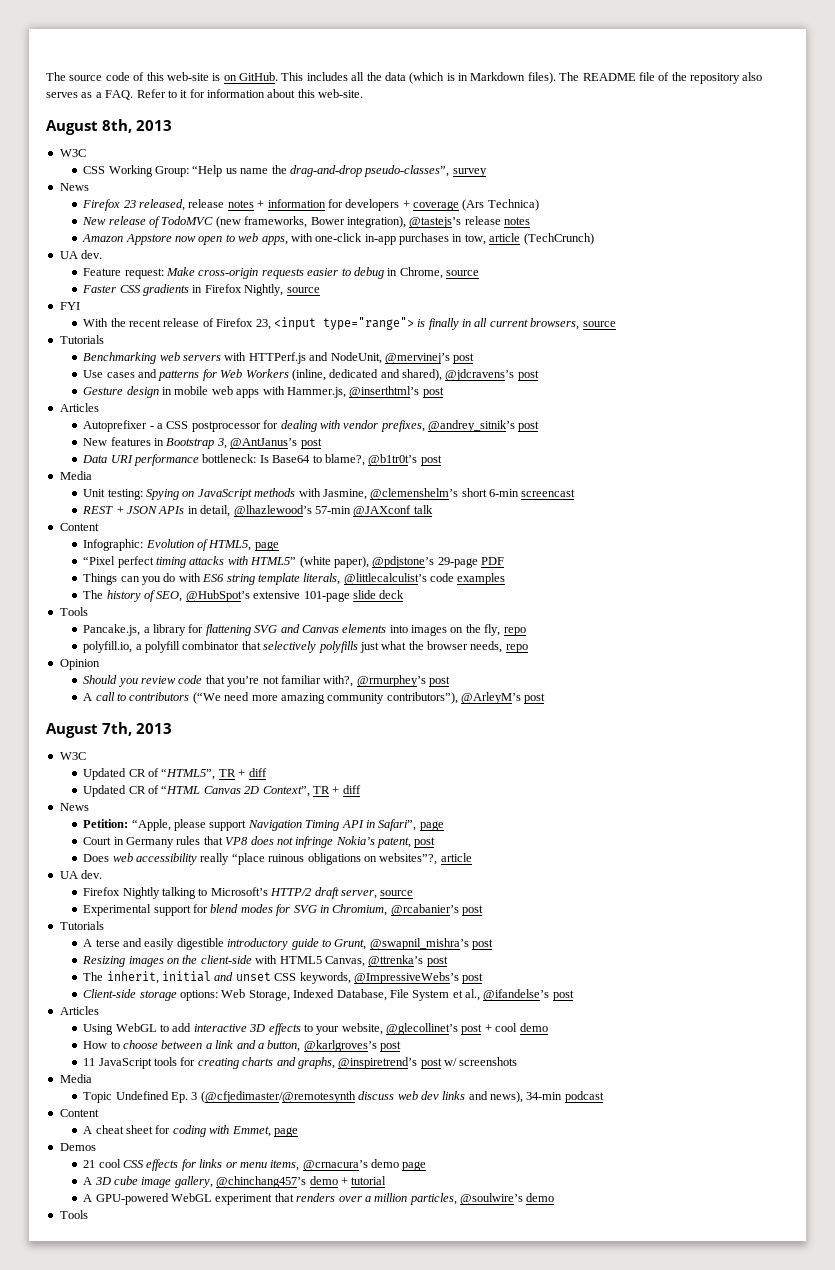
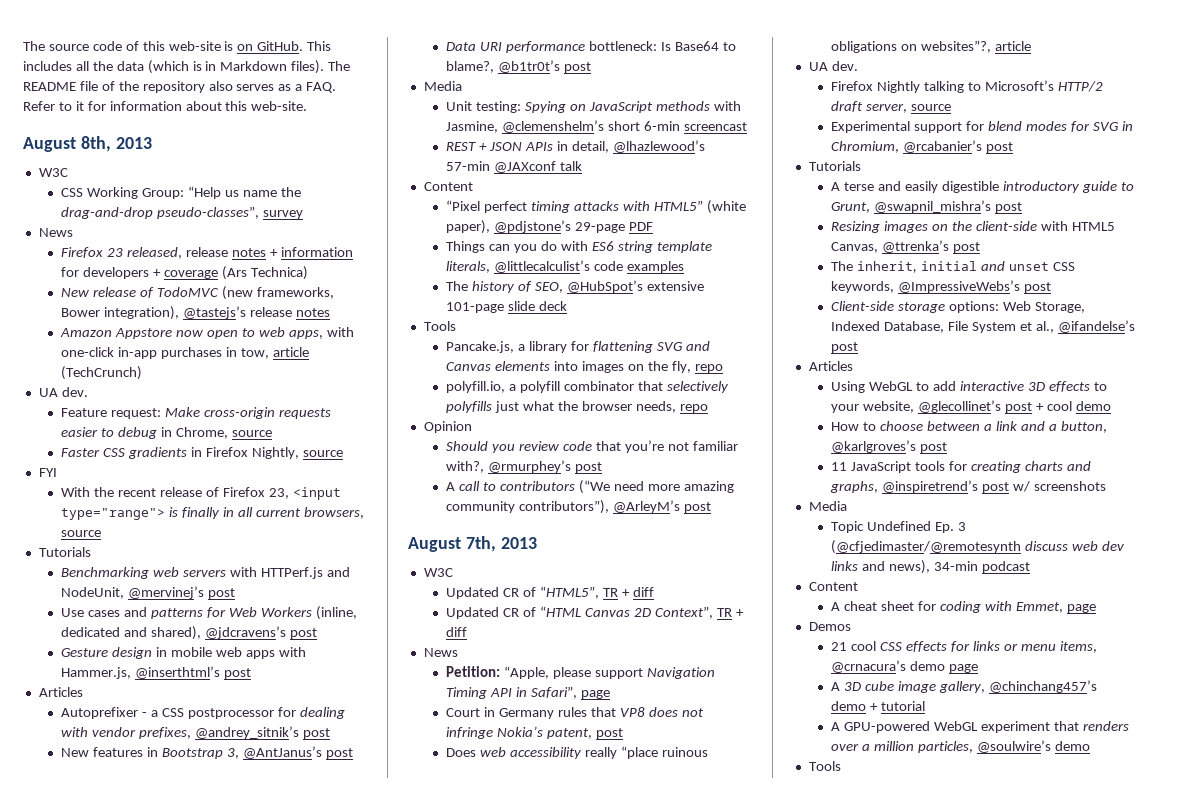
- Infographic: Evolution of HTML5, page

